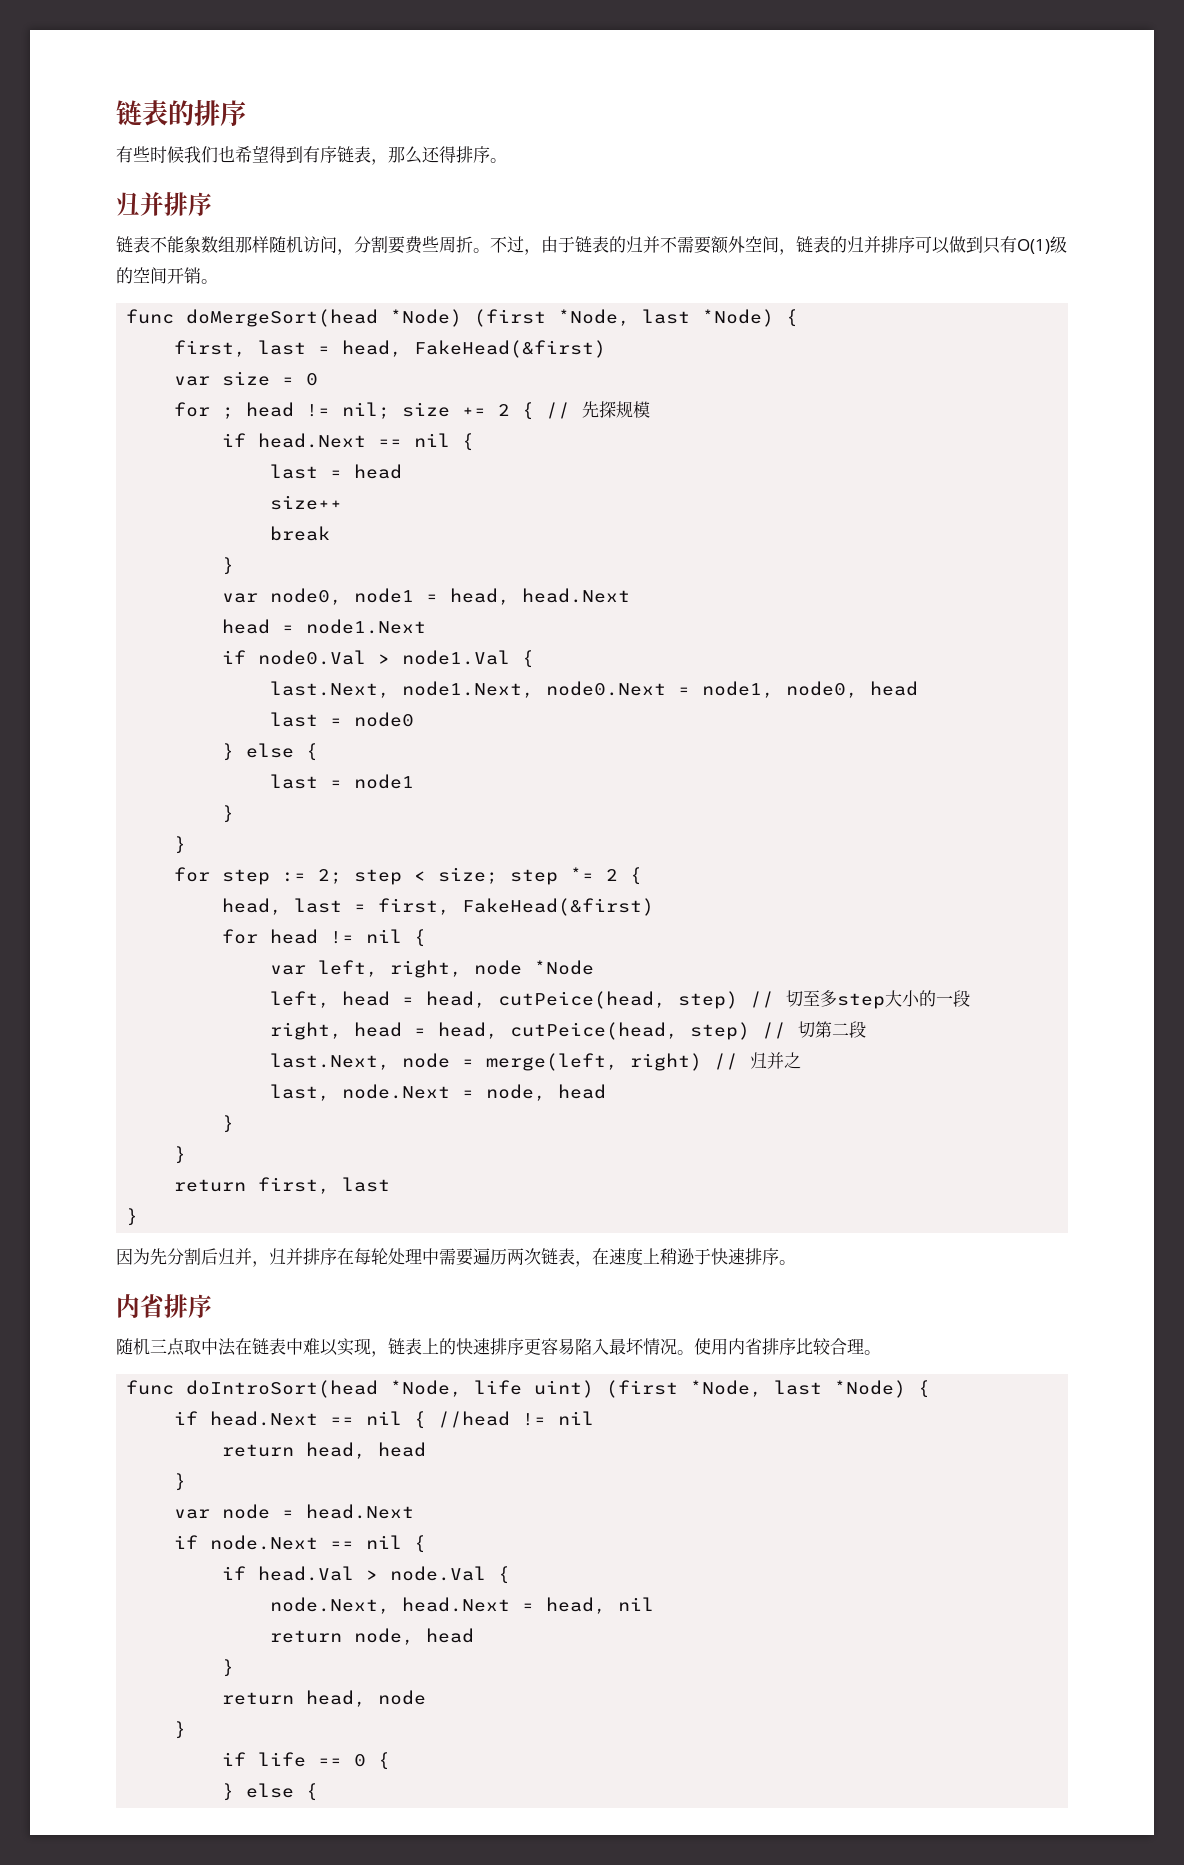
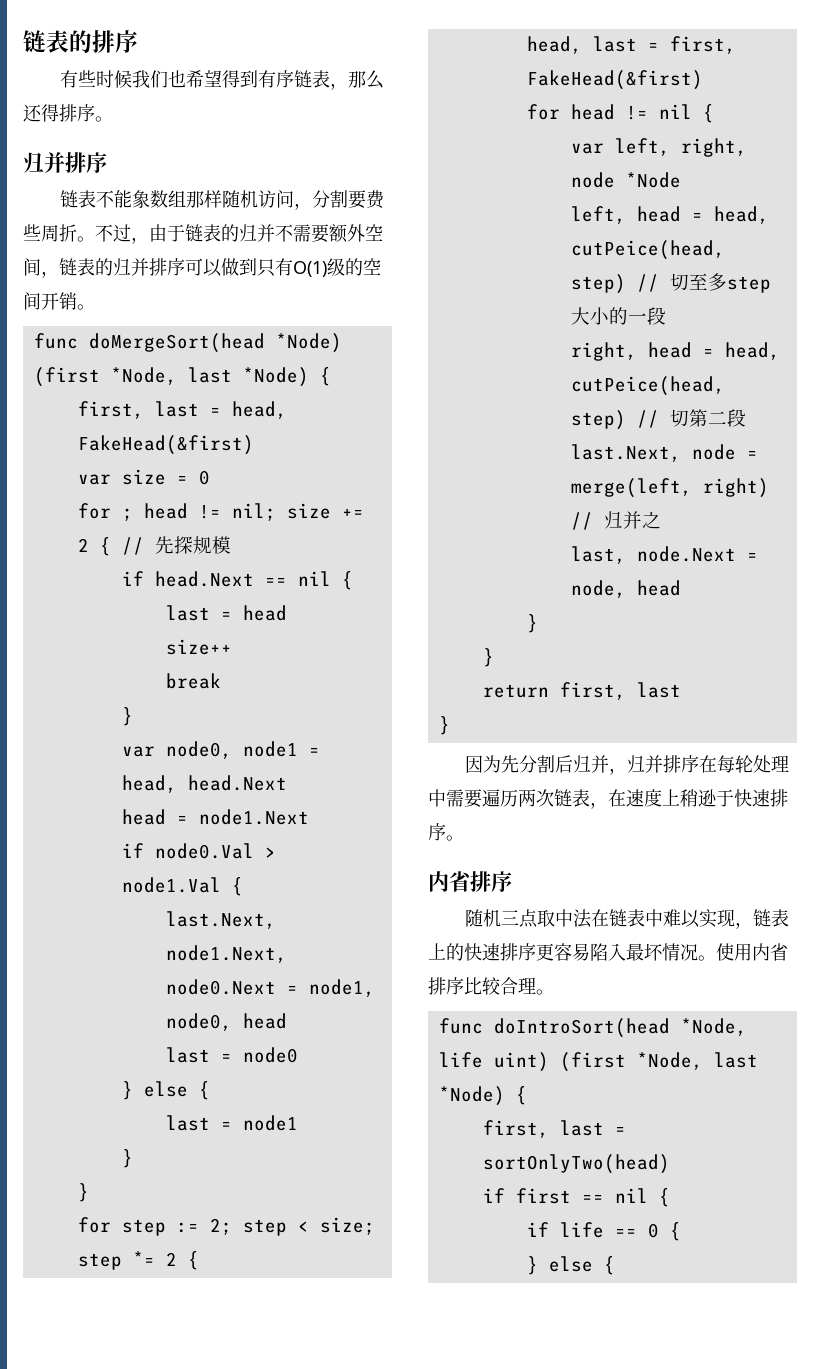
- if head.Next == nil { //head != nil
- return head, head
- }
- var node = head.Next
- if node.Next == nil {
- if head.Val > node.Val {
- node.Next, head.Next = head, nil
- return node, head
- }
- return head, node
- }
+ first, last = sortOnlyTwo(head)
+ if first == nil {

